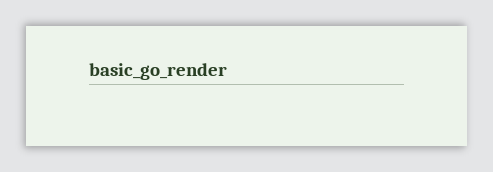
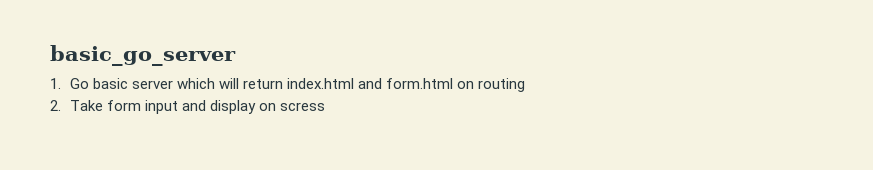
- basic_go_render
+ basic_go_server
+ 1. Go basic server which will return index.html and form.html on routing
+ 2. Take form input and display on scress

